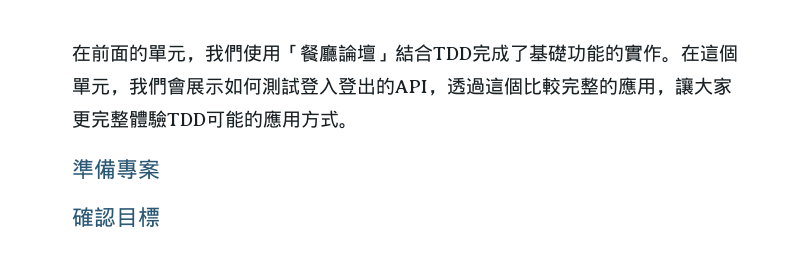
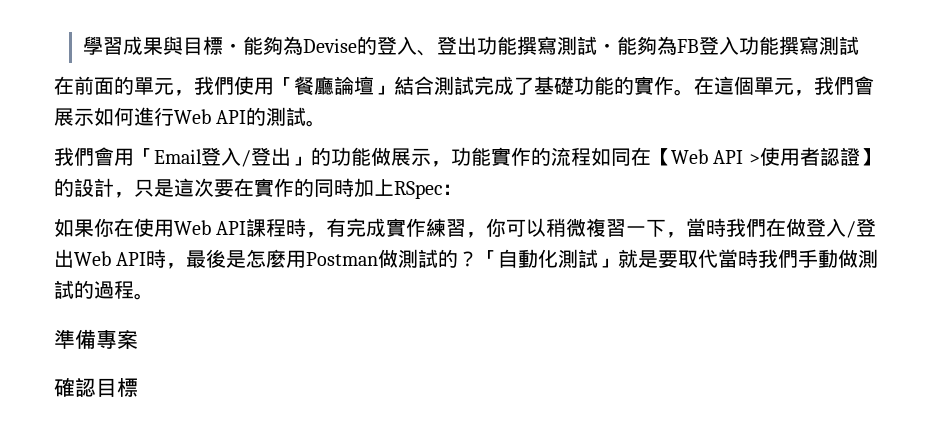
+ 學習成果與目標・能夠為Devise的登入、登出功能撰寫測試・能夠為FB登入功能撰寫測試
- 在前面的單元，我們使用「餐廳論壇」結合TDD完成了基礎功能的實作。
+ 在前面的單元，我們使用「餐廳論壇」結合測試完成了基礎功能的實作。
- 在這個單元，我們會展示如何測試登入登出的API，透過這個比較完整的應用，讓大家更完整體驗TDD可能的應用方式。
+ 在這個單元，我們會展示如何進行Web API的測試。
+ 我們會用「Email登入/登出」的功能做展示，功能實作的流程如同在【Web API >使用者認證】的設計，只是這次要在實作的同時加上RSpec：
+ 如果你在使用Web API課程時，有完成實作練習，你可以稍微複習一下，當時我們在做登入/登出Web API時，最後是怎麼用Postman做測試的？「自動化測試」就是要取代當時我們手動做測試的過程。

